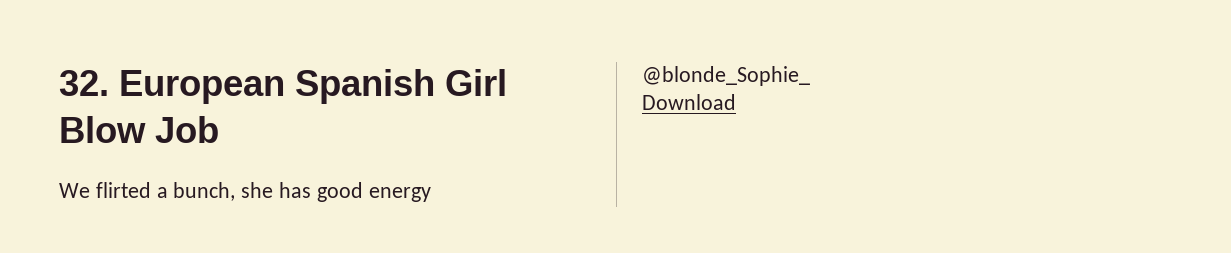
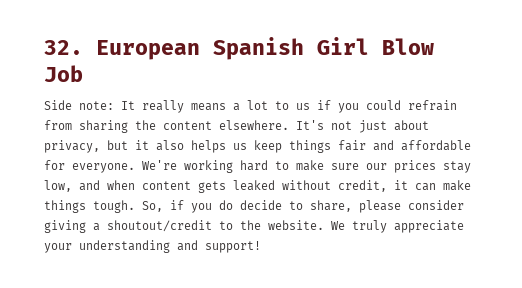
- We flirted a bunch, she has good energy @blonde_Sophie_
- Download
+ Side note: It really means a lot to us if you could refrain from sharing the content elsewhere. It's not just about privacy, but it also helps us keep things fair and affordable for everyone. We're working hard to make sure our prices stay low, and when content gets leaked without credit, it can make things tough. So, if you do decide to share, please consider giving a shoutout/credit to the website. We truly appreciate your understanding and support!

